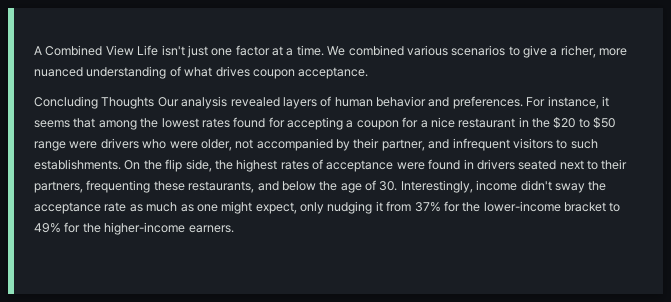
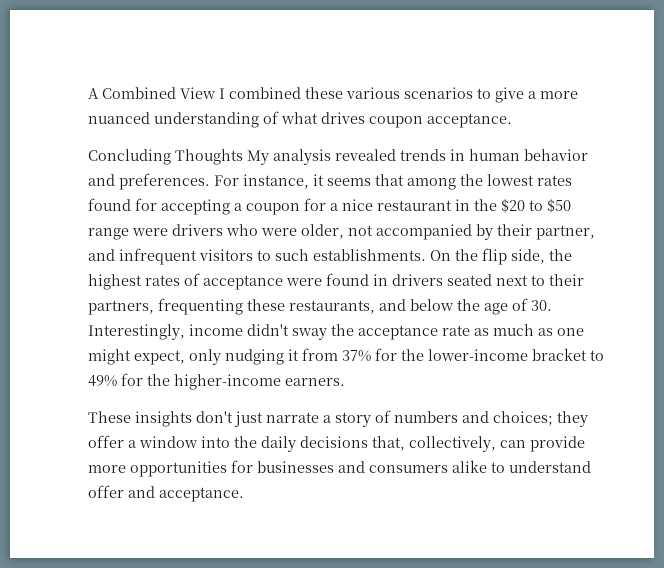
- A Combined View Life isn't just one factor at a time. We combined various scenarios to give a richer, more nuanced understanding of what drives coupon acceptance.
+ A Combined View I combined these various scenarios to give a more nuanced understanding of what drives coupon acceptance.
- Concluding Thoughts Our analysis revealed layers of human behavior and preferences.
+ Concluding Thoughts My analysis revealed trends in human behavior and preferences.
+ These insights don't just narrate a story of numbers and choices; they offer a window into the daily decisions that, collectively, can provide more opportunities for businesses and consumers alike to understand offer and acceptance.

